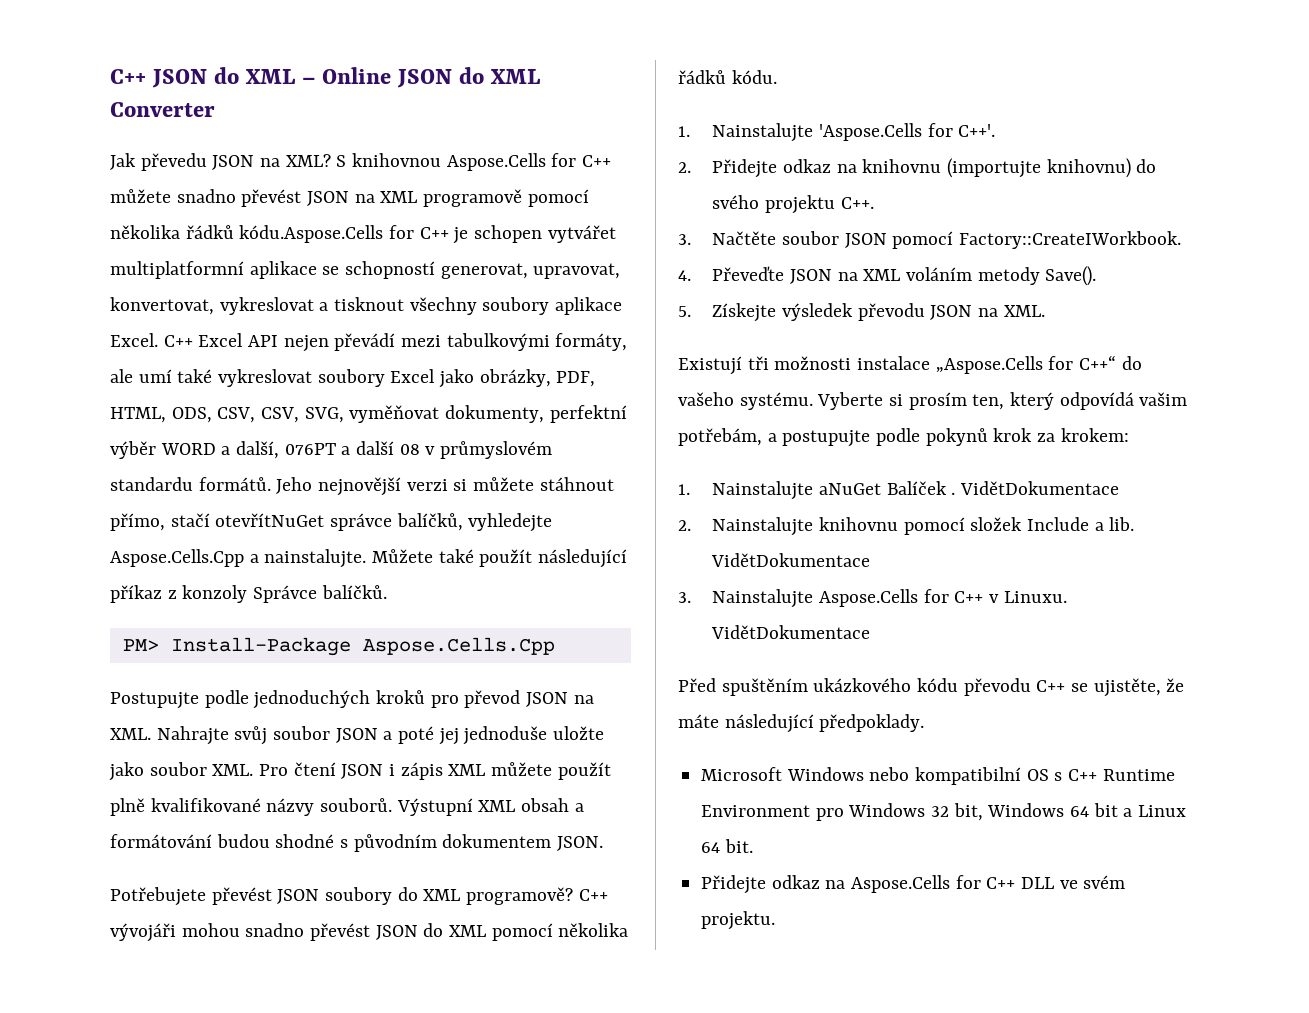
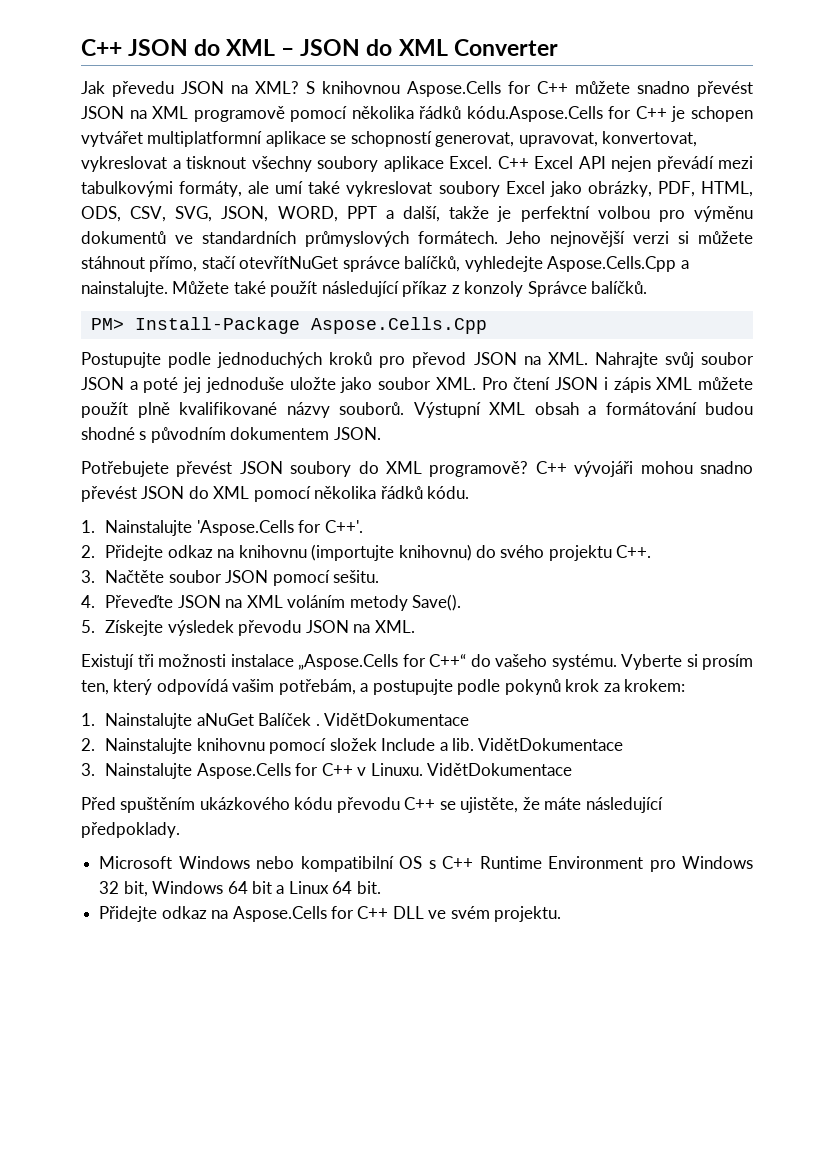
- C++ JSON do XML – Online JSON do XML Converter
+ C++ JSON do XML – JSON do XML Converter
- C++ Excel API nejen převádí mezi tabulkovými formáty, ale umí také vykreslovat soubory Excel jako obrázky, PDF, HTML, ODS, CSV, CSV, SVG, vyměňovat dokumenty, perfektní výběr WORD a další, 076PT a další 08 v průmyslovém standardu formátů.
+ C++ Excel API nejen převádí mezi tabulkovými formáty, ale umí také vykreslovat soubory Excel jako obrázky, PDF, HTML, ODS, CSV, SVG, JSON, WORD, PPT a další, takže je perfektní volbou pro výměnu dokumentů ve standardních průmyslových formátech.
- 3. Načtěte soubor JSON pomocí Factory::CreateIWorkbook.
+ 3. Načtěte soubor JSON pomocí sešitu.

